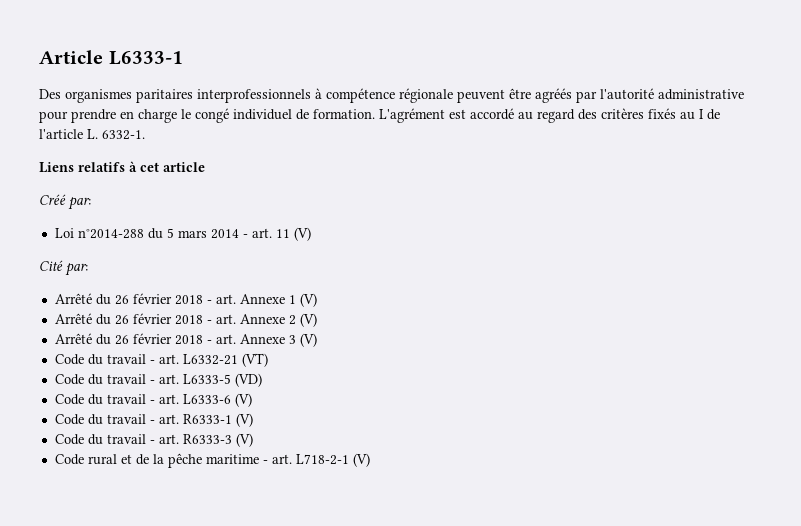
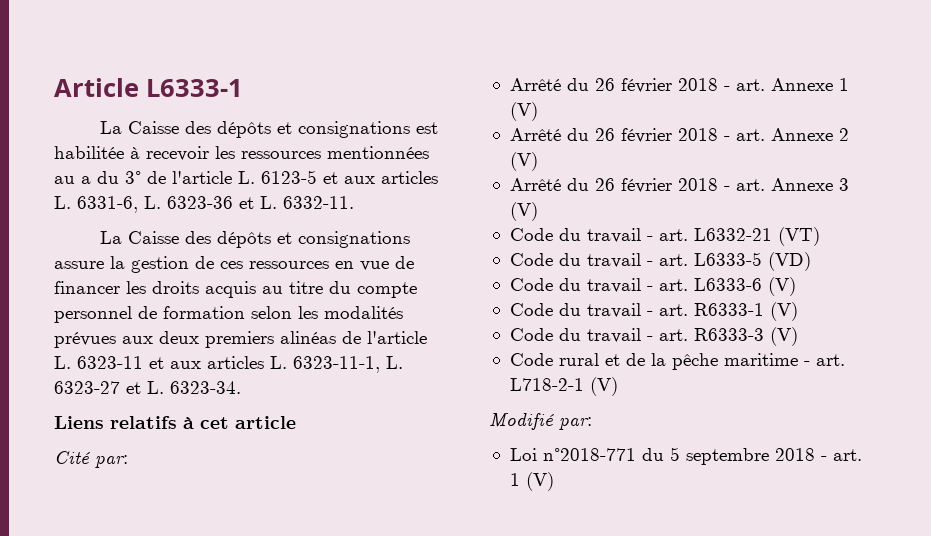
- Des organismes paritaires interprofessionnels à compétence régionale peuvent être agréés par l'autorité administrative pour prendre en charge le congé individuel de formation. L'agrément est accordé au regard des critères fixés au I de l'article L. 6332-1.
+ La Caisse des dépôts et consignations est habilitée à recevoir les ressources mentionnées au a du 3° de l'article L. 6123-5 et aux articles L. 6331-6, L. 6323-36 et L. 6332-11.
+ La Caisse des dépôts et consignations assure la gestion de ces ressources en vue de financer les droits acquis au titre du compte personnel de formation selon les modalités prévues aux deux premiers alinéas de l'article L. 6323-11 et aux articles L. 6323-11-1, L. 6323-27 et L. 6323-34.
- Créé par:
- Loi n°2014-288 du 5 mars 2014 - art. 11 (V)
+ Modifié par:
+ Loi n°2018-771 du 5 septembre 2018 - art. 1 (V)

